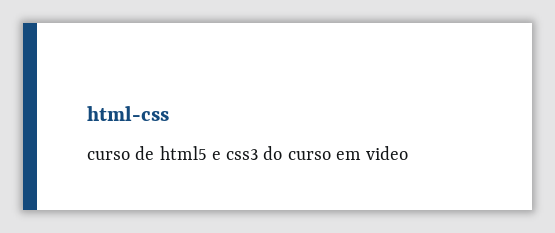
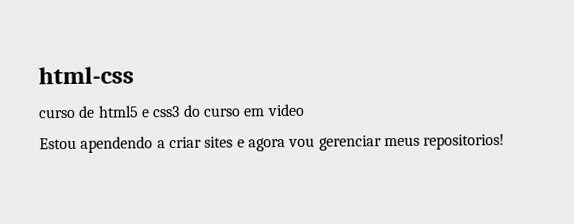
+ Estou apendendo a criar sites e agora vou gerenciar meus repositorios!

